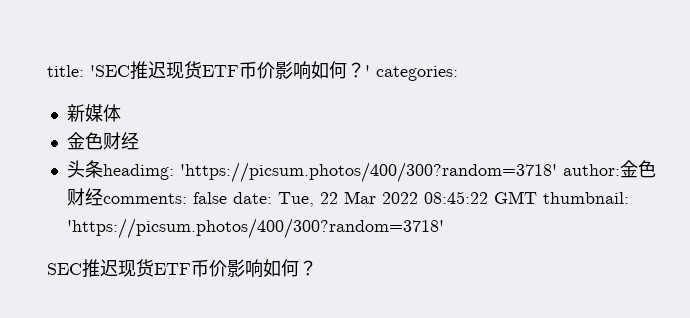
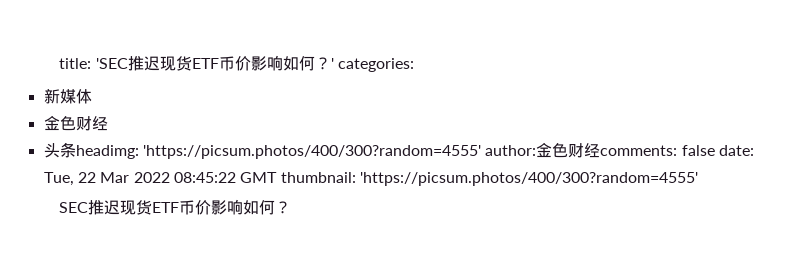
- 头条headimg: 'https://picsum.photos/400/300?random=3718' author:金色财经comments: false date: Tue, 22 Mar 2022 08:45:22 GMT thumbnail: 'https://picsum.photos/400/300?random=3718'
+ 头条headimg: 'https://picsum.photos/400/300?random=4555' author:金色财经comments: false date: Tue, 22 Mar 2022 08:45:22 GMT thumbnail: 'https://picsum.photos/400/300?random=4555'

